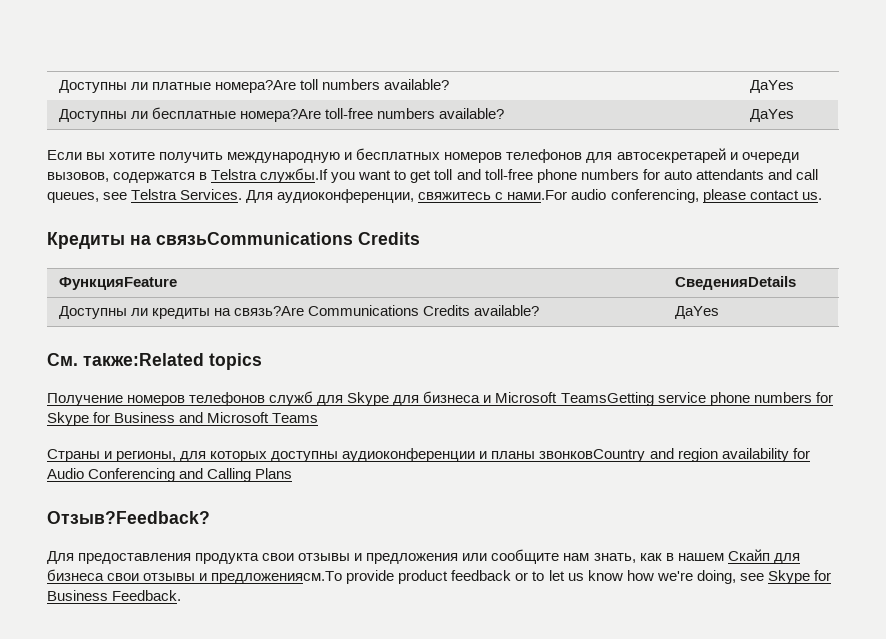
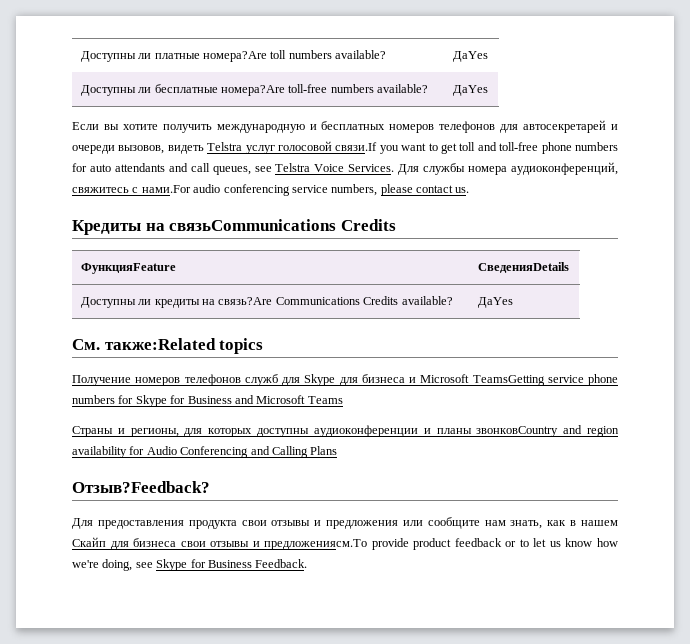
- Если вы хотите получить международную и бесплатных номеров телефонов для автосекретарей и очереди вызовов, содержатся в Telstra службы.If you want to get toll and toll-free phone numbers for auto attendants and call queues, see Telstra Services.
+ Если вы хотите получить международную и бесплатных номеров телефонов для автосекретарей и очереди вызовов, видеть Telstra услуг голосовой связи.If you want to get toll and toll-free phone numbers for auto attendants and call queues, see Telstra Voice Services.
- Для аудиоконференции, свяжитесь с нами.For audio conferencing, please contact us.
+ Для службы номера аудиоконференций, свяжитесь с нами.For audio conferencing service numbers, please contact us.

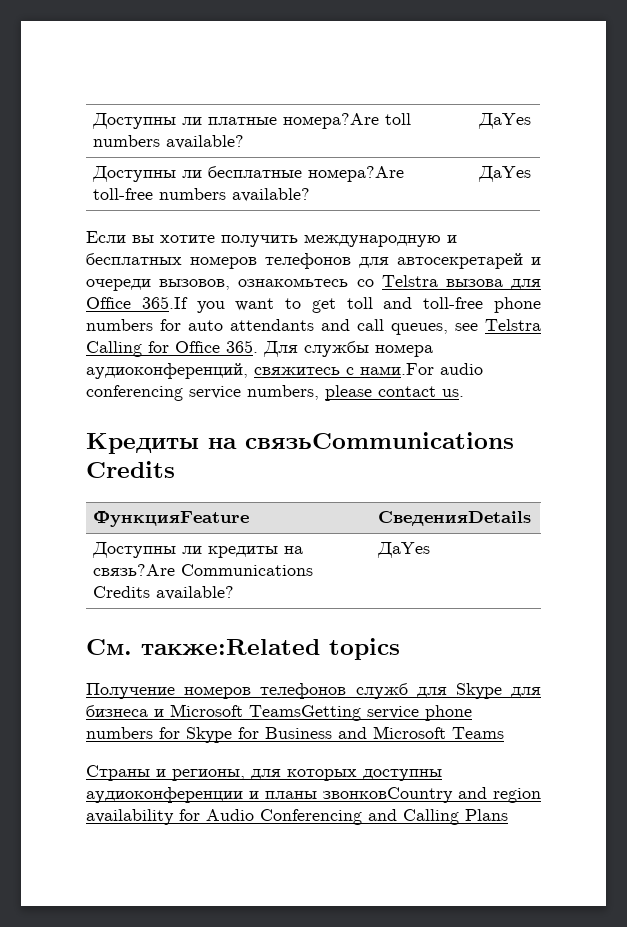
- Если вы хотите получить международную и бесплатных номеров телефонов для автосекретарей и очереди вызовов, видеть Telstra услуг голосовой связи.If you want to get toll and toll-free phone numbers for auto attendants and call queues, see Telstra Voice Services. Для службы номера аудиоконференций, свяжитесь с нами.For audio conferencing service numbers, please contact us.
+ Если вы хотите получить международную и бесплатных номеров телефонов для автосекретарей и очереди вызовов, ознакомьтесь со Telstra вызова для Office 365.If you want to get toll and toll-free phone numbers for auto attendants and call queues, see Telstra Calling for Office 365. Для службы номера аудиоконференций, свяжитесь с нами.For audio conferencing service numbers, please contact us.
- Отзыв?Feedback?
- Для предоставления продукта свои отзывы и предложения или сообщите нам знать, как в нашем Скайп для бизнеса свои отзывы и предложениясм.To provide product feedback or to let us know how we're doing, see Skype for Business Feedback.

